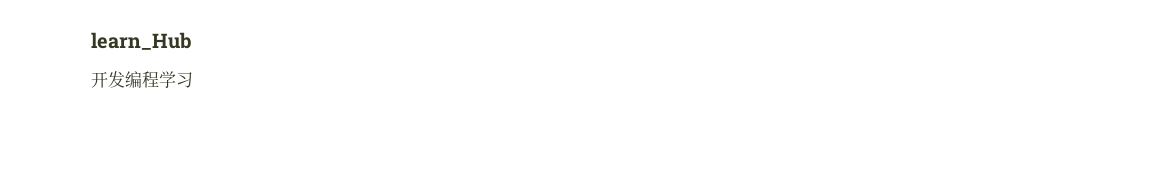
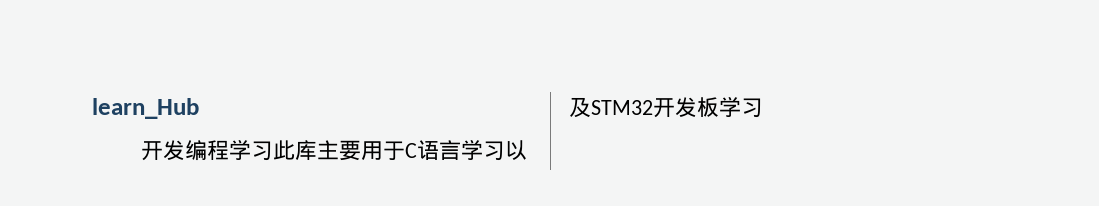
- 开发编程学习
+ 开发编程学习此库主要用于C语言学习以及STM32开发板学习

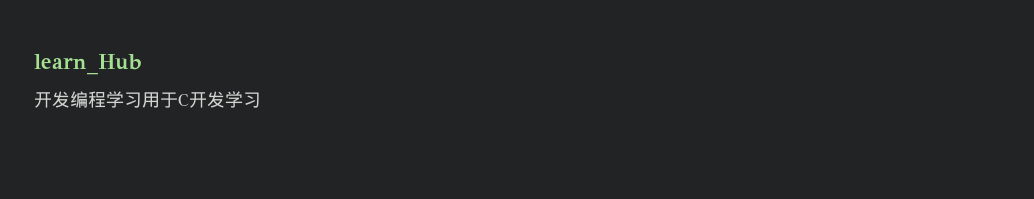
- 开发编程学习此库主要用于C语言学习以及STM32开发板学习
+ 开发编程学习用于C开发学习

